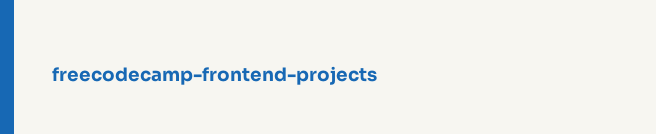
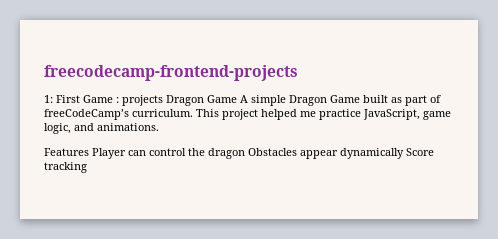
+ 1: First Game : projects Dragon Game A simple Dragon Game built as part of freeCodeCamp’s curriculum. This project helped me practice JavaScript, game logic, and animations.
+ Features Player can control the dragon Obstacles appear dynamically Score tracking

